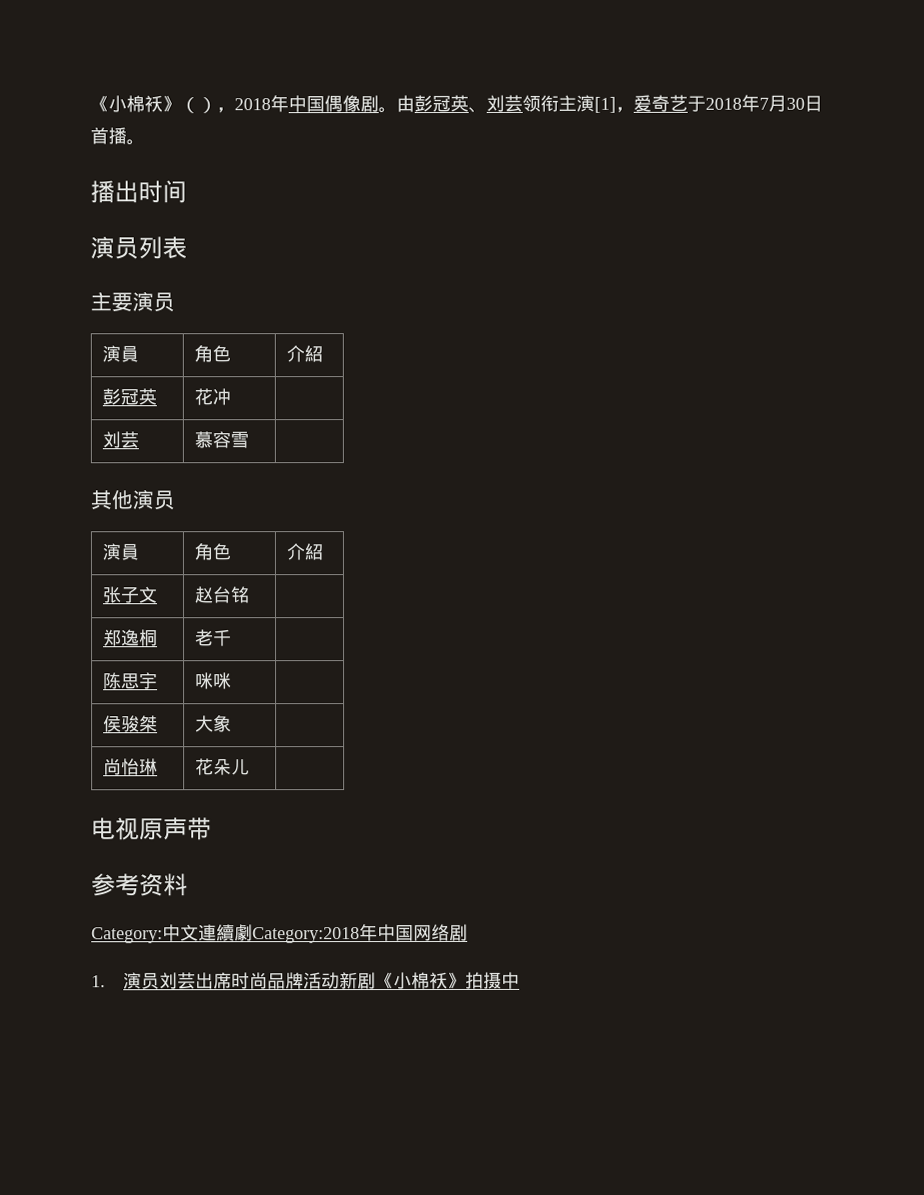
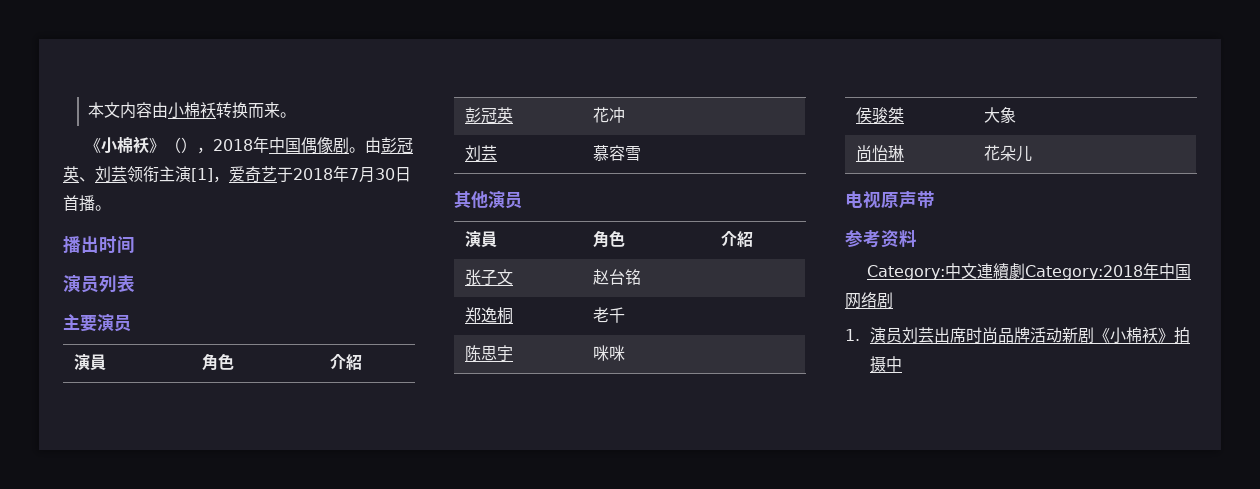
+ 本文内容由小棉袄转换而来。

